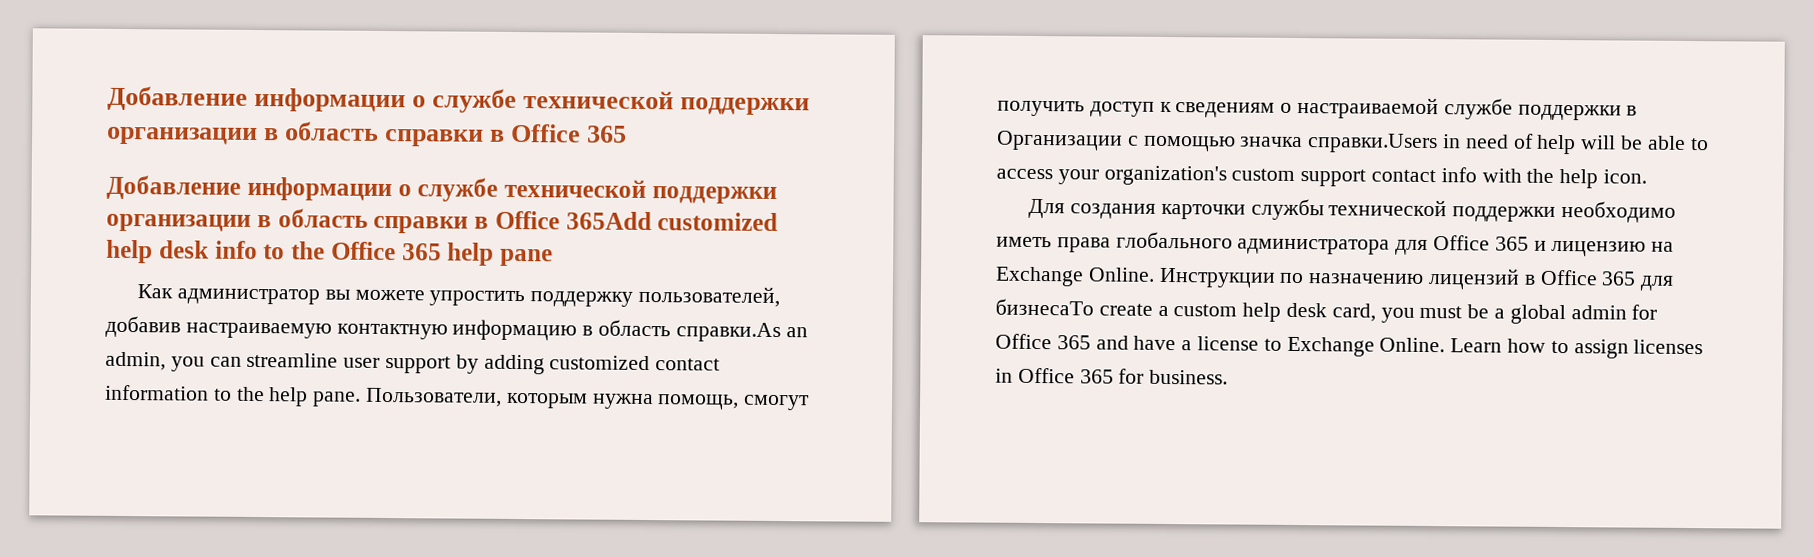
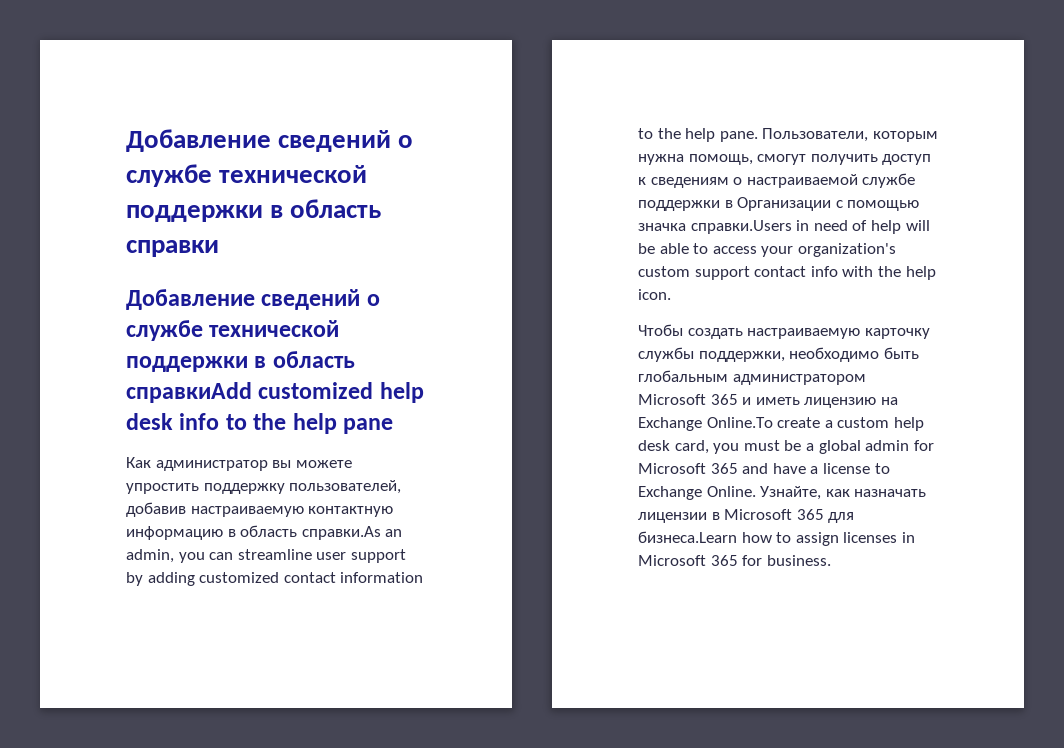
- Добавление информации о службе технической поддержки организации в область справки в Office 365
- Добавление информации о службе технической поддержки организации в область справки в Office 365Add customized help desk info to the Office 365 help pane
+ Добавление сведений о службе технической поддержки в область справки
+ Добавление сведений о службе технической поддержки в область справкиAdd customized help desk info to the help pane
- Для создания карточки службы технической поддержки необходимо иметь права глобального администратора для Office 365 и лицензию на Exchange Online. Инструкции по назначению лицензий в Office 365 для бизнесаTo create a custom help desk card, you must be a global admin for Office 365 and have a license to Exchange Online.
+ Чтобы создать настраиваемую карточку службы поддержки, необходимо быть глобальным администратором Microsoft 365 и иметь лицензию на Exchange Online.To create a custom help desk card, you must be a global admin for Microsoft 365 and have a license to Exchange Online.
- Learn how to assign licenses in Office 365 for business.
+ Узнайте, как назначать лицензии в Microsoft 365 для бизнеса.Learn how to assign licenses in Microsoft 365 for business.

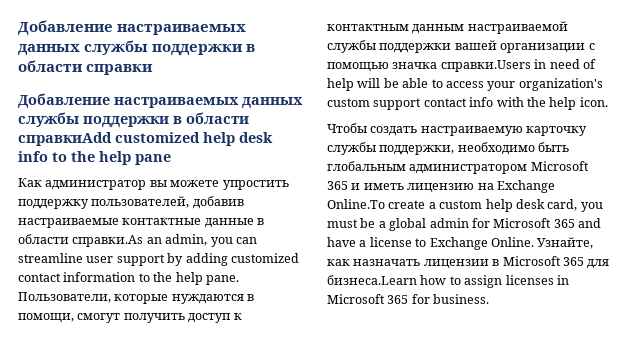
- Добавление сведений о службе технической поддержки в область справки
+ Добавление настраиваемых данных службы поддержки в области справки
- Добавление сведений о службе технической поддержки в область справкиAdd customized help desk info to the help pane
+ Добавление настраиваемых данных службы поддержки в области справкиAdd customized help desk info to the help pane
- Как администратор вы можете упростить поддержку пользователей, добавив настраиваемую контактную информацию в область справки.As an admin, you can streamline user support by adding customized contact information to the help pane.
+ Как администратор вы можете упростить поддержку пользователей, добавив настраиваемые контактные данные в области справки.As an admin, you can streamline user support by adding customized contact information to the help pane.
- Пользователи, которым нужна помощь, смогут получить доступ к сведениям о настраиваемой службе поддержки в Организации с помощью значка справки.Users in need of help will be able to access your organization's custom support contact info with the help icon.
+ Пользователи, которые нуждаются в помощи, смогут получить доступ к контактным данным настраиваемой службы поддержки вашей организации с помощью значка справки.Users in need of help will be able to access your organization's custom support contact info with the help icon.

